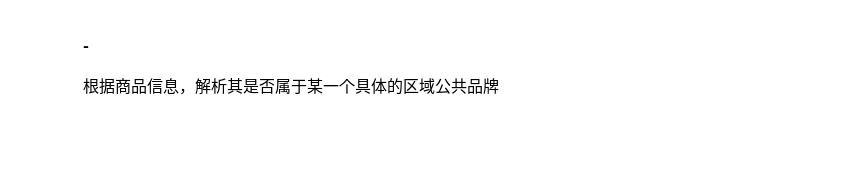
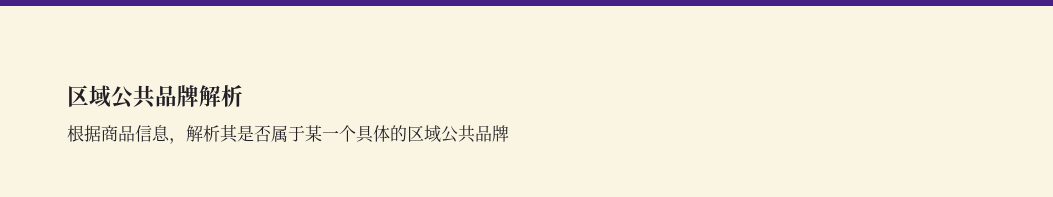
- -
+ 区域公共品牌解析

